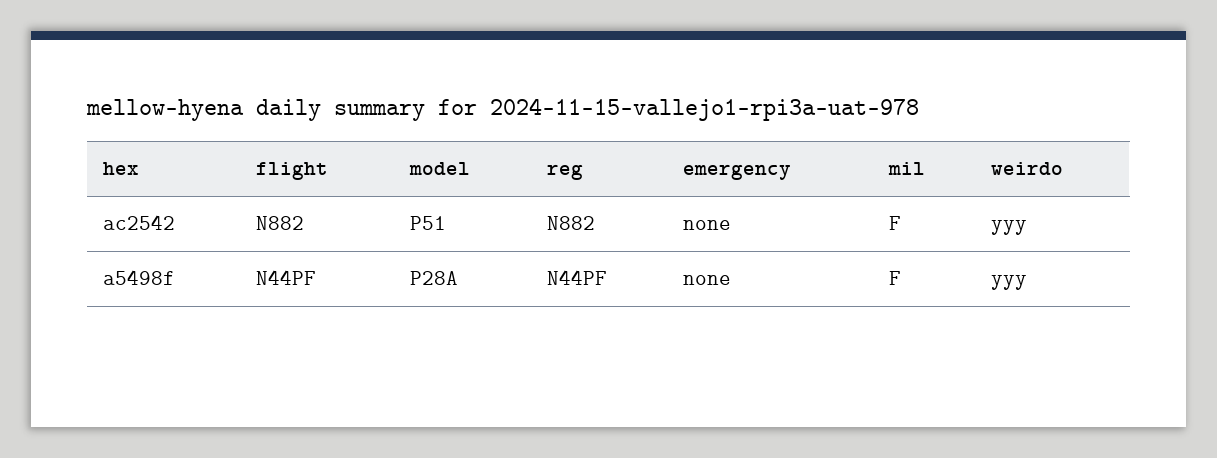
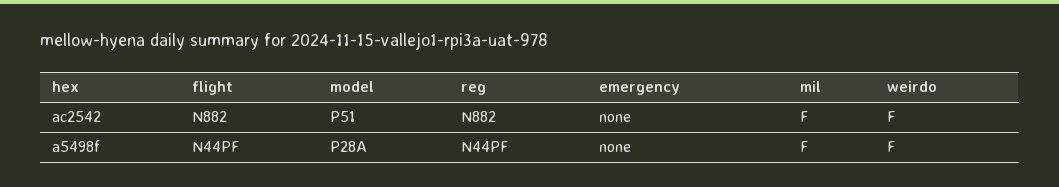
- ac2542 | N882 | P51 | N882 | none | F | yyy
+ ac2542 | N882 | P51 | N882 | none | F | F
- a5498f | N44PF | P28A | N44PF | none | F | yyy
+ a5498f | N44PF | P28A | N44PF | none | F | F

